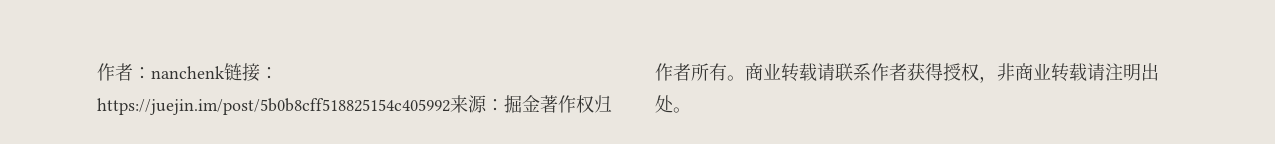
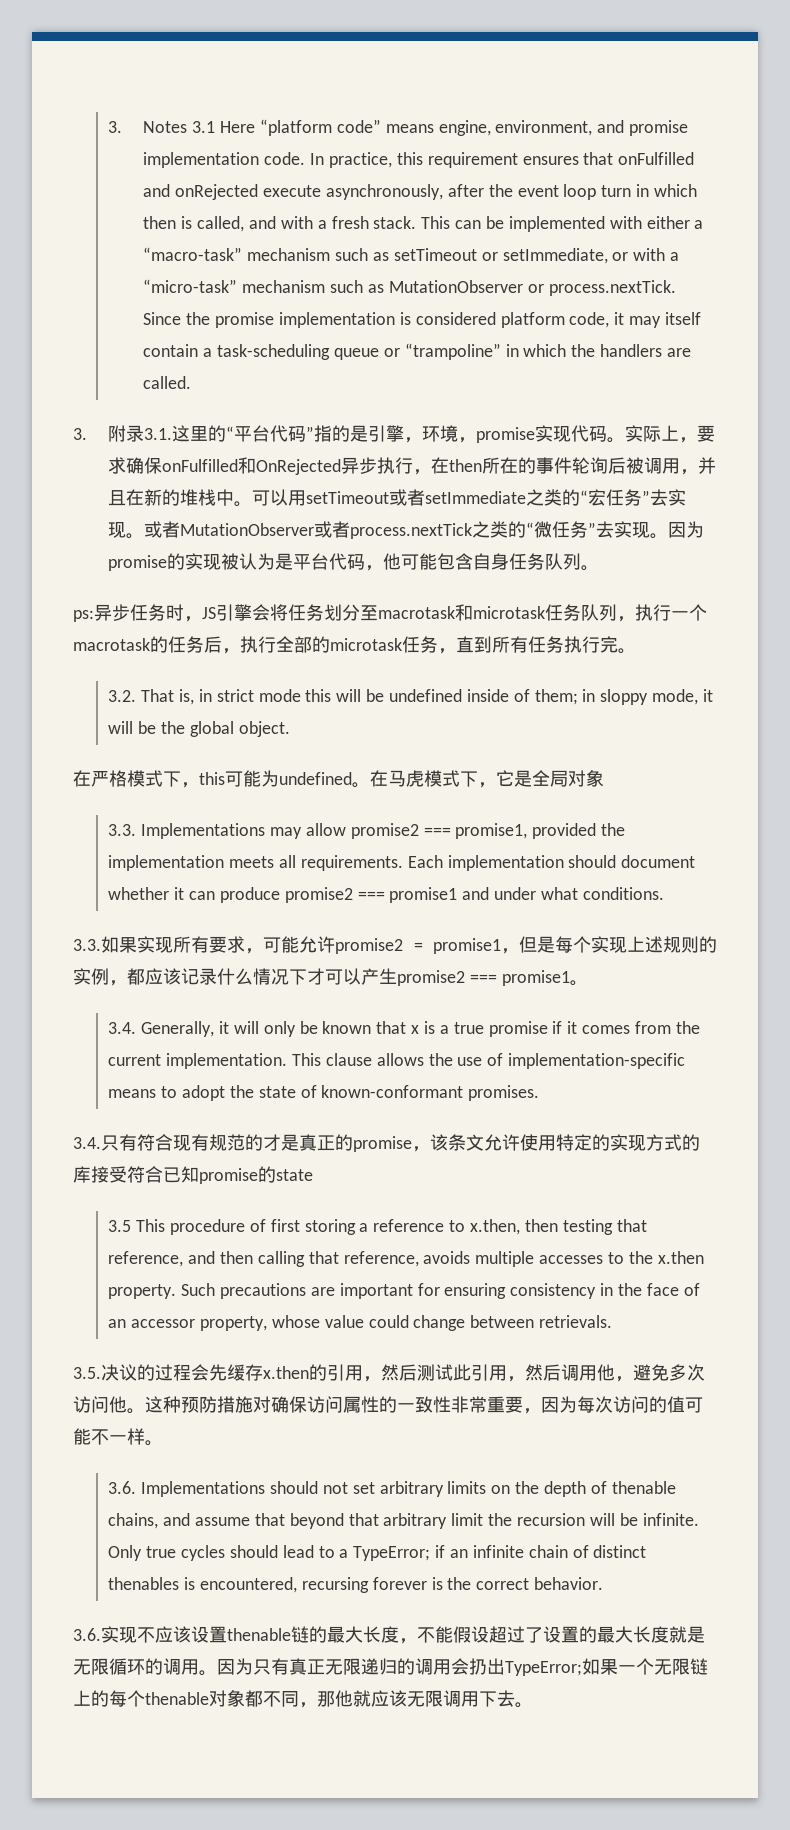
- 作者：nanchenk链接：https://juejin.im/post/5b0b8cff518825154c405992来源：掘金著作权归作者所有。商业转载请联系作者获得授权，非商业转载请注明出处。
+ 3. Notes 3.1 Here “platform code” means engine, environment, and promise implementation code. In practice, this requirement ensures that onFulfilled and onRejected execute asynchronously, after the event loop turn in which then is called, and with a fresh stack. This can be implemented with either a “macro-task” mechanism such as setTimeout or setImmediate, or with a “micro-task” mechanism such as MutationObserver or process.nextTick. Since the promise implementation is considered platform code, it may itself contain a task-scheduling queue or “trampoline” in which the handlers are called.
+ 3.附录3.1.这里的“平台代码”指的是引擎，环境，promise实现代码。实际上，要求确保onFulfilled和OnRejected异步执行，在then所在的事件轮询后被调用，并且在新的堆栈中。可以用setTimeout或者setImmediate之类的“宏任务”去实现。或者MutationObserver或者process.nextTick之类的“微任务”去实现。因为promise的实现被认为是平台代码，他可能包含自身任务队列。
+ ps:异步任务时，JS引擎会将任务划分至macrotask和microtask任务队列，执行一个macrotask的任务后，执行全部的microtask任务，直到所有任务执行完。
+ 3.2. That is, in strict mode this will be undefined inside of them; in sloppy mode, it will be the global object.
+ 在严格模式下，this可能为undefined。在马虎模式下，它是全局对象
+ 3.3. Implementations may allow promise2 === promise1, provided the implementation meets all requirements. Each implementation should document whether it can produce promise2 === promise1 and under what conditions.
+ 3.3.如果实现所有要求，可能允许promise2 = promise1，但是每个实现上述规则的实例，都应该记录什么情况下才可以产生promise2 === promise1。
+ 3.4. Generally, it will only be known that x is a true promise if it comes from the current implementation. This clause allows the use of implementation-specific means to adopt the state of known-conformant promises.
+ 3.4.只有符合现有规范的才是真正的promise，该条文允许使用特定的实现方式的库接受符合已知promise的state
+ 3.5 This procedure of first storing a reference to x.then, then testing that reference, and then calling that reference, avoids multiple accesses to the x.then property. Such precautions are important for ensuring consistency in the face of an accessor property, whose value could change between retrievals.
+ 3.5.决议的过程会先缓存x.then的引用，然后测试此引用，然后调用他，避免多次访问他。这种预防措施对确保访问属性的一致性非常重要，因为每次访问的值可能不一样。
+ 3.6. Implementations should not set arbitrary limits on the depth of thenable chains, and assume that beyond that arbitrary limit the recursion will be infinite. Only true cycles should lead to a TypeError; if an infinite chain of distinct thenables is encountered, recursing forever is the correct behavior.
+ 3.6.实现不应该设置thenable链的最大长度，不能假设超过了设置的最大长度就是无限循环的调用。因为只有真正无限递归的调用会扔出TypeError;如果一个无限链上的每个thenable对象都不同，那他就应该无限调用下去。

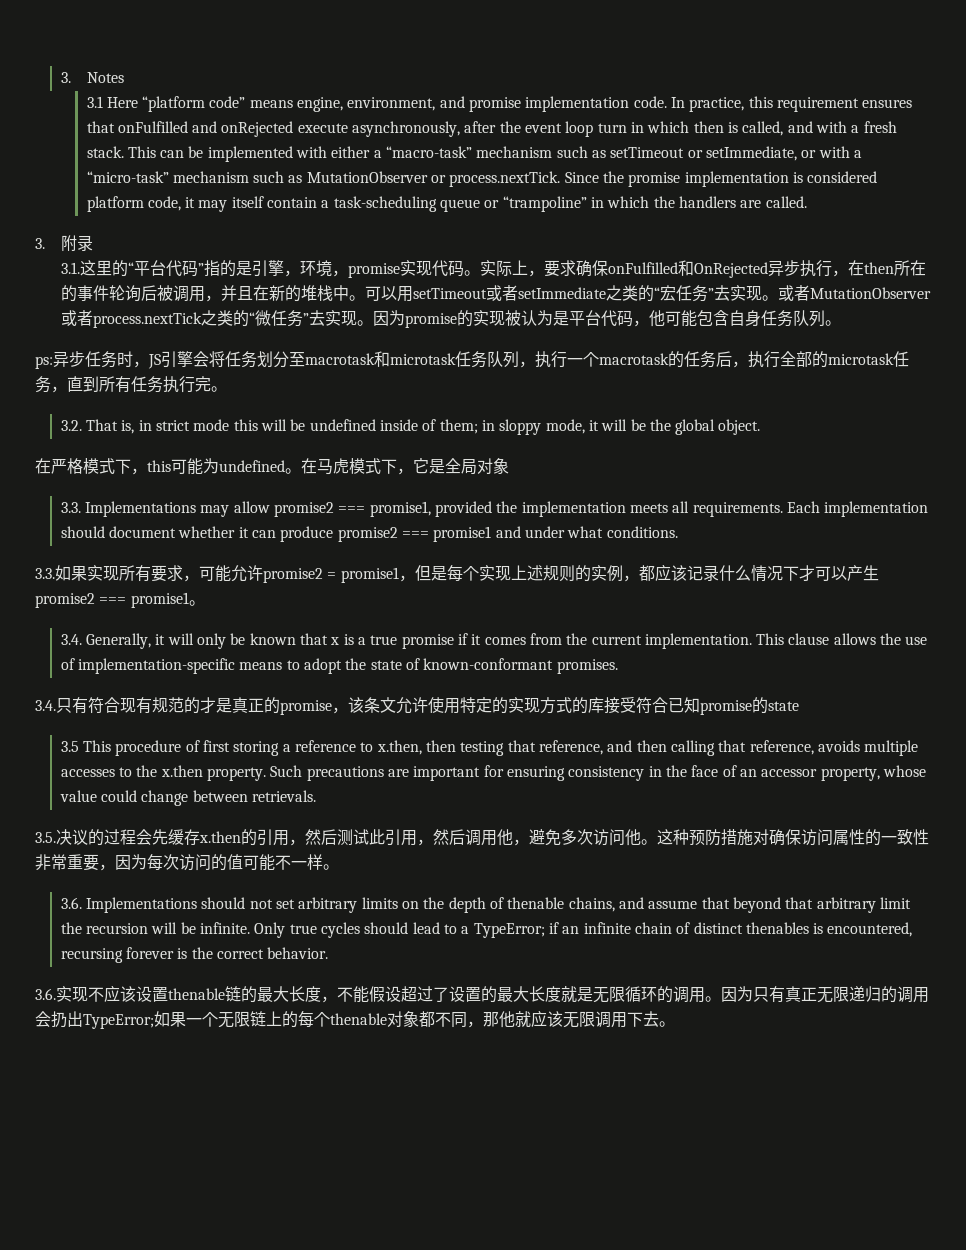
- 3. Notes 3.1 Here “platform code” means engine, environment, and promise implementation code.
+ 3. Notes
+ 3.1 Here “platform code” means engine, environment, and promise implementation code.
- 3.附录3.1.这里的“平台代码”指的是引擎，环境，promise实现代码。
+ 3.附录
+ 3.1.这里的“平台代码”指的是引擎，环境，promise实现代码。

